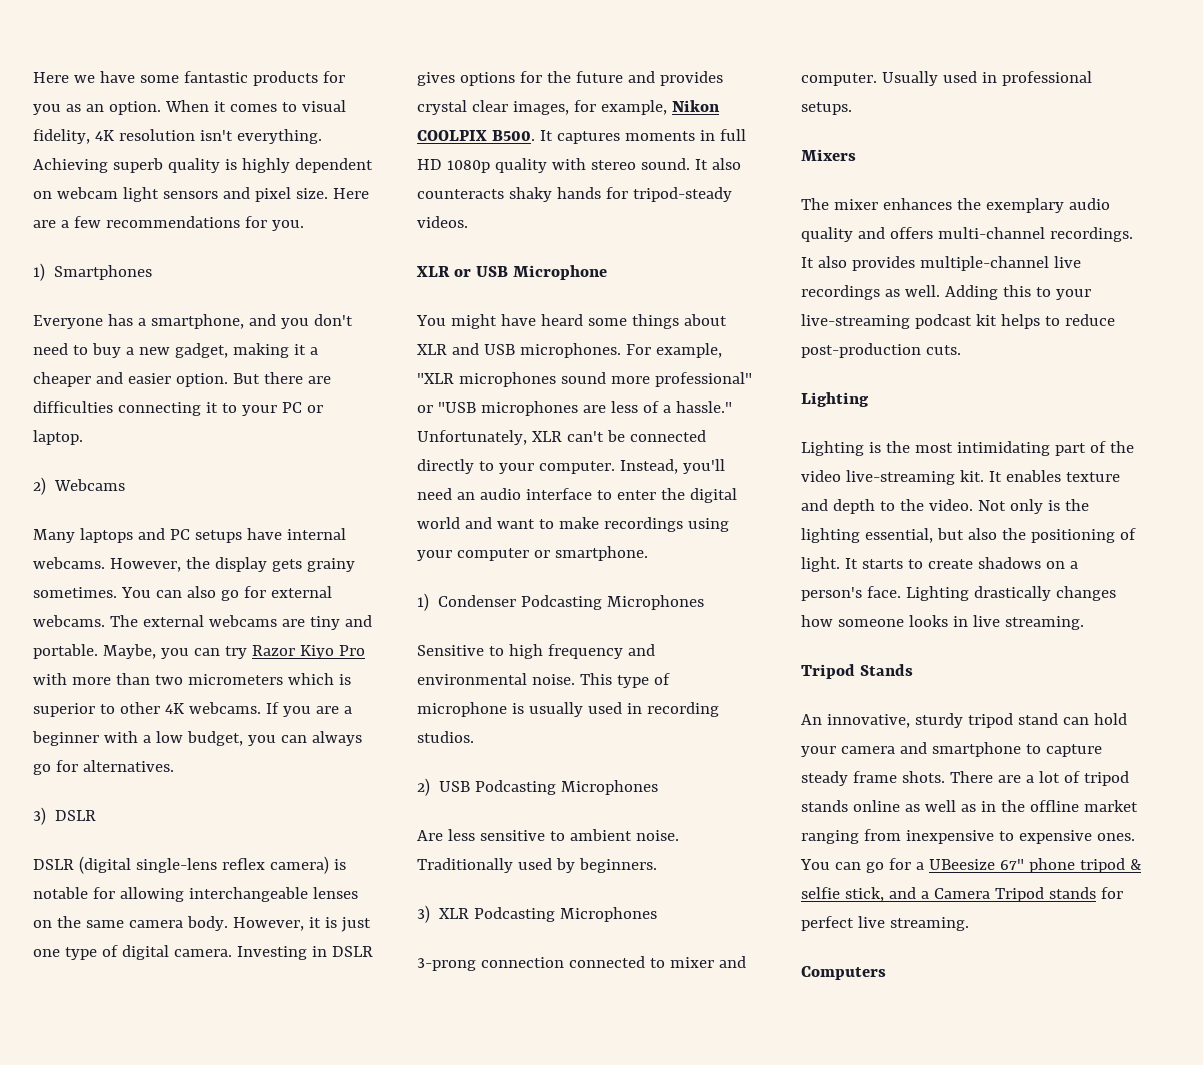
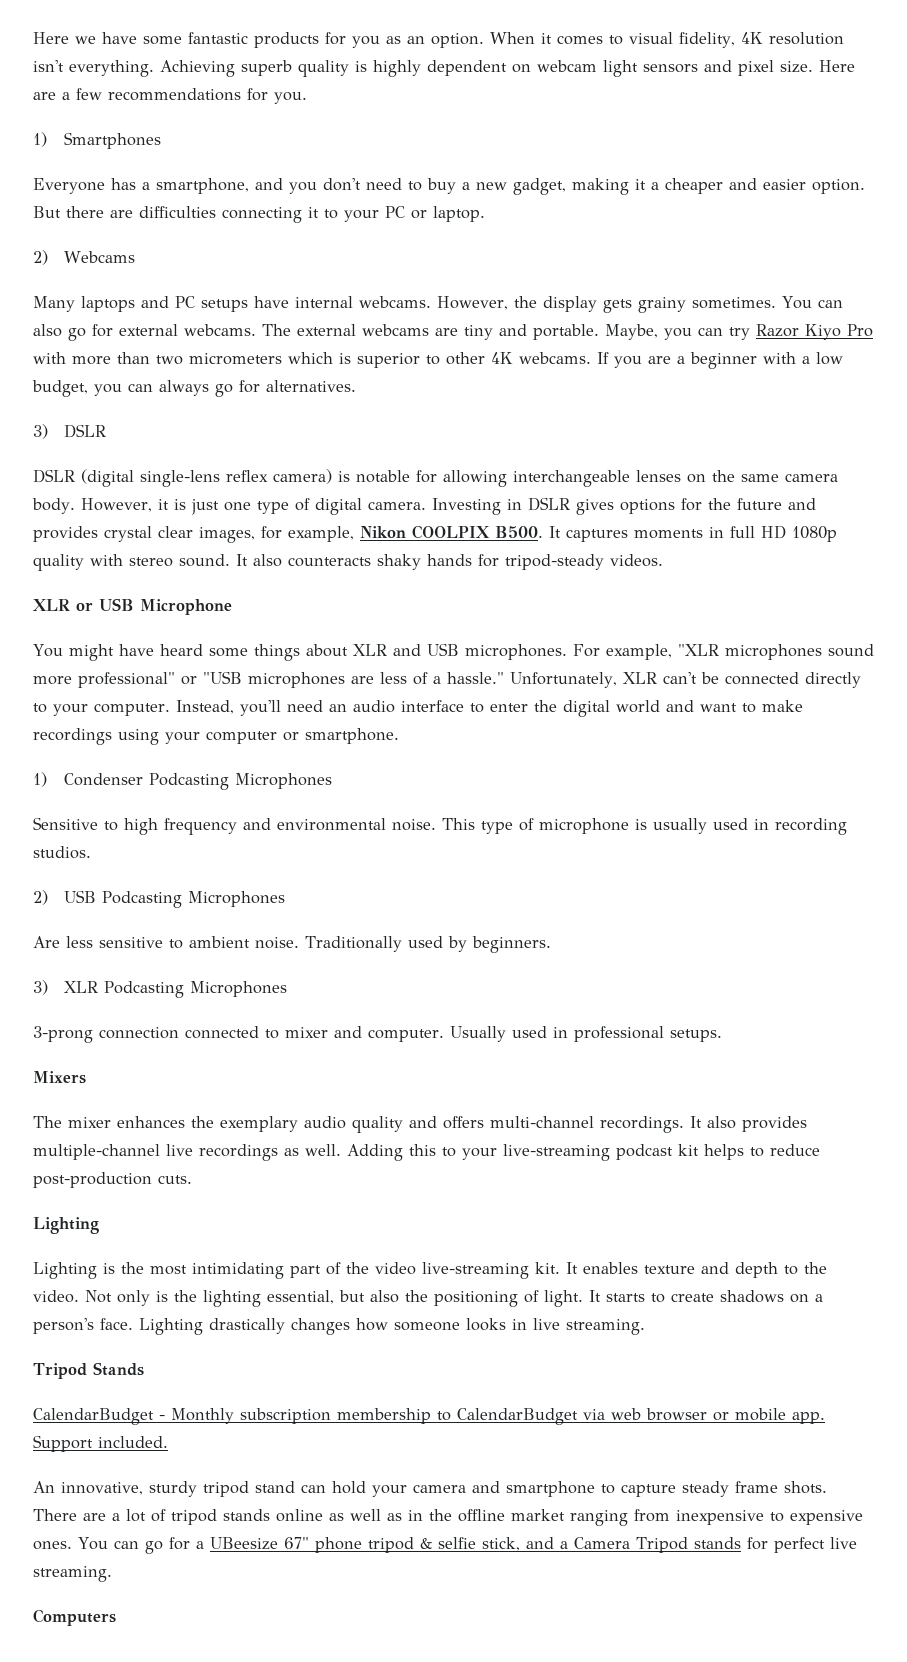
+ CalendarBudget - Monthly subscription membership to CalendarBudget via web browser or mobile app. Support included.

